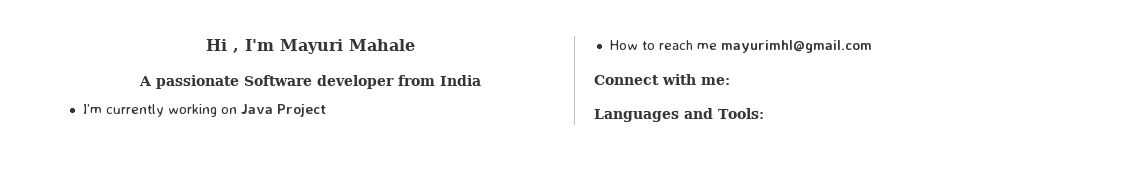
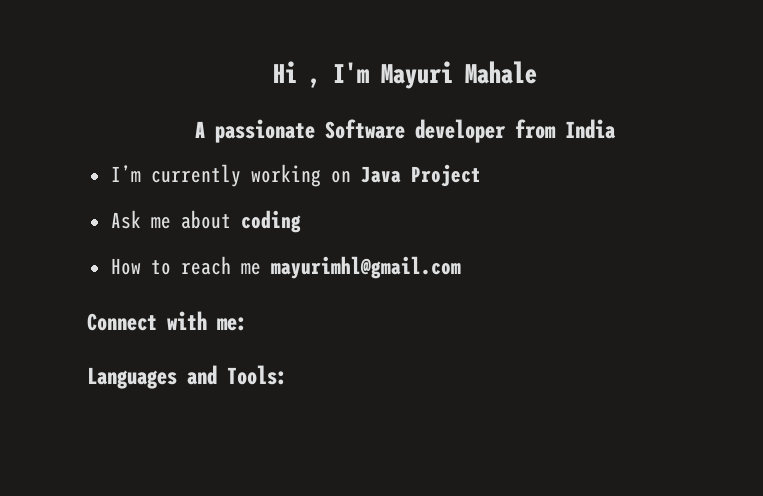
+ Ask me about coding

